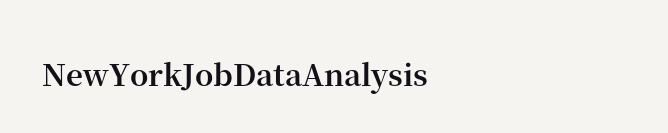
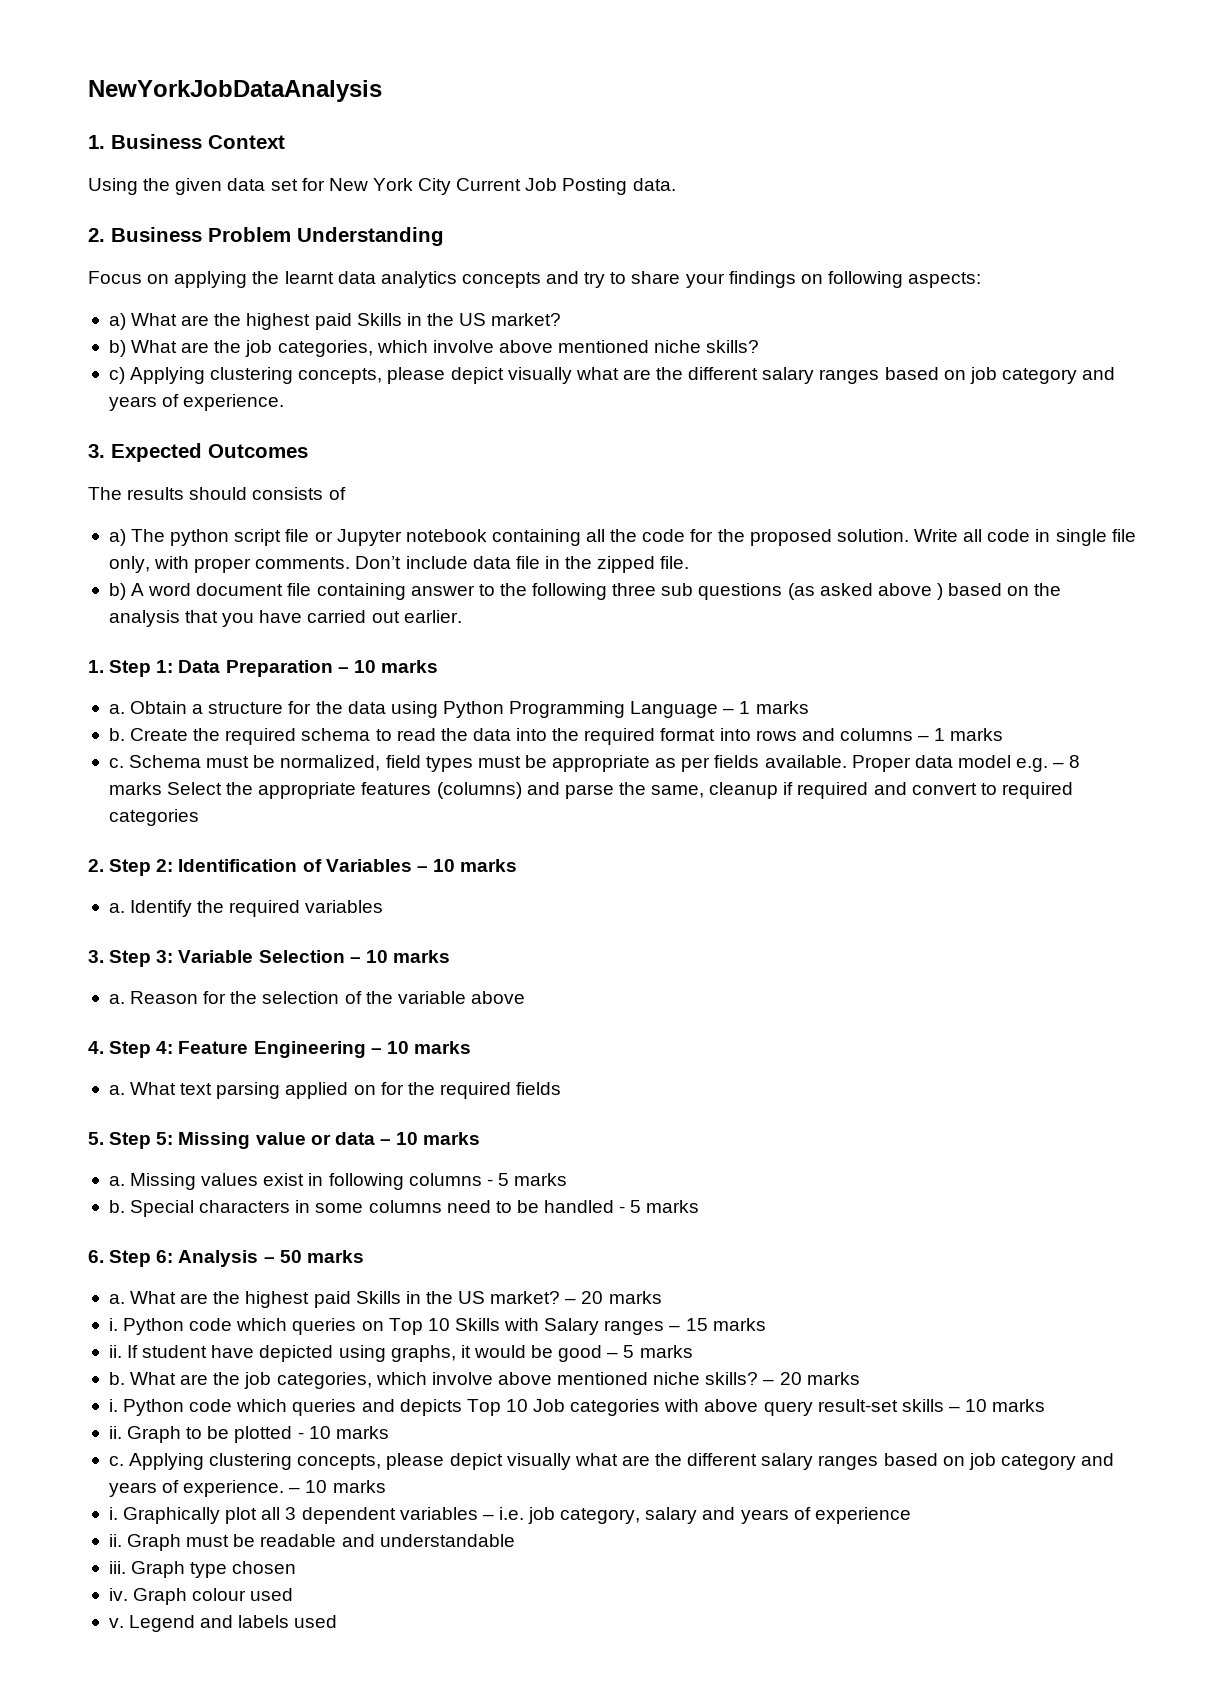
+ 1. Business Context
+ Using the given data set for New York City Current Job Posting data.
+ 2. Business Problem Understanding
+ Focus on applying the learnt data analytics concepts and try to share your findings on following aspects:
+ a) What are the highest paid Skills in the US market?
+ b) What are the job categories, which involve above mentioned niche skills?
+ c) Applying clustering concepts, please depict visually what are the different salary ranges based on job category and years of experience.
+ 3. Expected Outcomes
+ The results should consists of
+ a) The python script file or Jupyter notebook containing all the code for the proposed solution. Write all code in single file only, with proper comments. Don’t include data file in the zipped file.
+ b) A word document file containing answer to the following three sub questions (as asked above ) based on the analysis that you have carried out earlier.
+ 1. Step 1: Data Preparation – 10 marks
+ a. Obtain a structure for the data using Python Programming Language – 1 marks
+ b. Create the required schema to read the data into the required format into rows and columns – 1 marks
+ c. Schema must be normalized, field types must be appropriate as per fields available. Proper data model e.g. – 8 marks Select the appropriate features (columns) and parse the same, cleanup if required and convert to required categories
+ 2. Step 2: Identification of Variables – 10 marks
+ a. Identify the required variables
+ 3. Step 3: Variable Selection – 10 marks
+ a. Reason for the selection of the variable above
+ 4. Step 4: Feature Engineering – 10 marks
+ a. What text parsing applied on for the required fields
+ 5. Step 5: Missing value or data – 10 marks
+ a. Missing values exist in following columns - 5 marks
+ b. Special characters in some columns need to be handled - 5 marks
+ 6. Step 6: Analysis – 50 marks
+ a. What are the highest paid Skills in the US market? – 20 marks
+ i. Python code which queries on Top 10 Skills with Salary ranges – 15 marks
+ ii. If student have depicted using graphs, it would be good – 5 marks
+ b. What are the job categories, which involve above mentioned niche skills? – 20 marks
+ i. Python code which queries and depicts Top 10 Job categories with above query result-set skills – 10 marks
+ ii. Graph to be plotted - 10 marks
+ c. Applying clustering concepts, please depict visually what are the different salary ranges based on job category and years of experience. – 10 marks
+ i. Graphically plot all 3 dependent variables – i.e. job category, salary and years of experience
+ ii. Graph must be readable and understandable
+ iii. Graph type chosen
+ iv. Graph colour used
+ v. Legend and labels used

